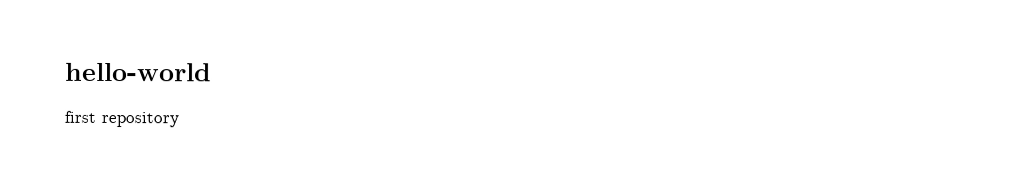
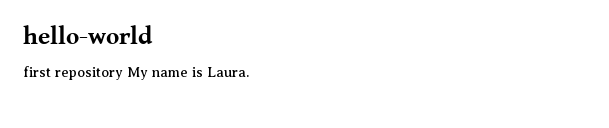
- first repository
+ first repository My name is Laura.

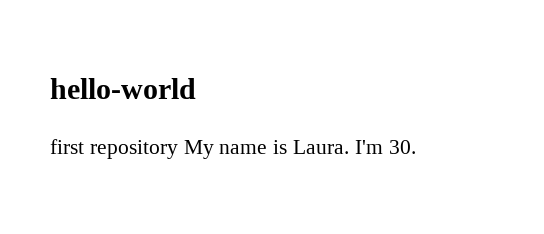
+ I'm 30.

